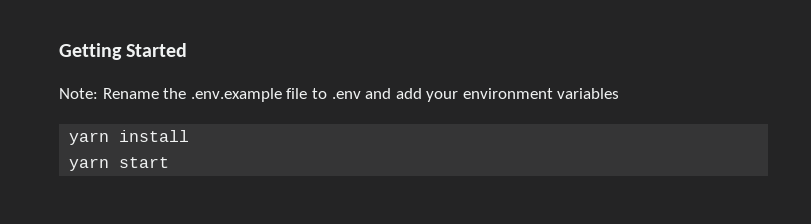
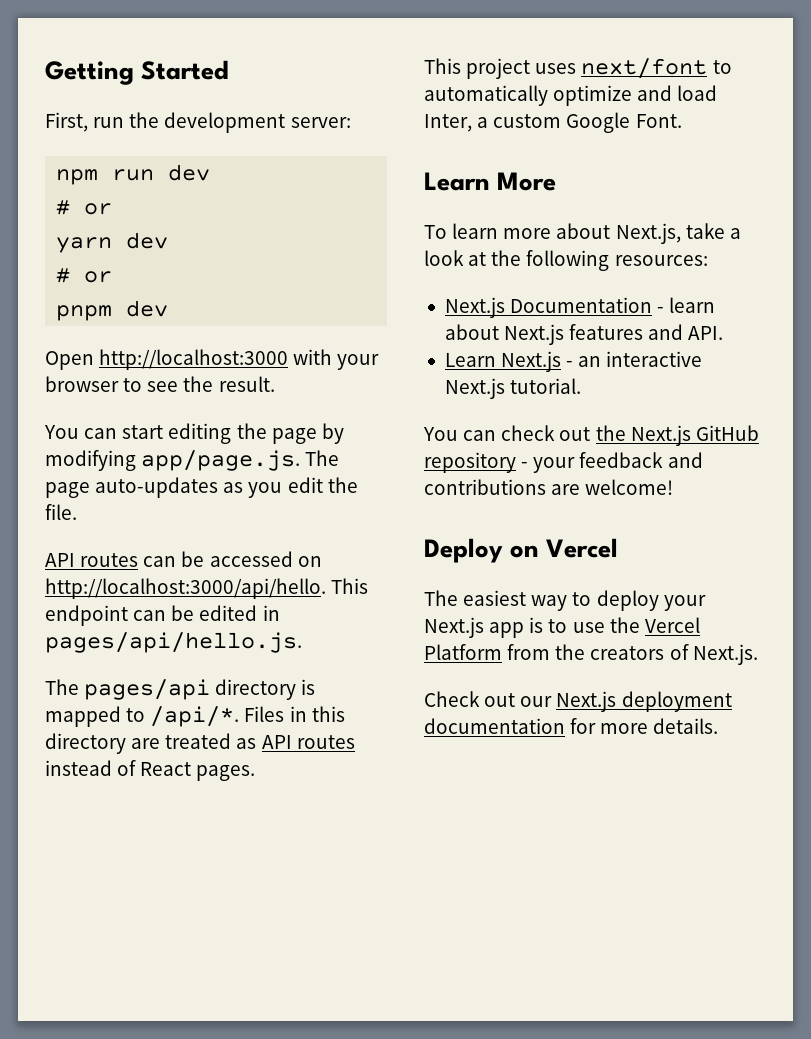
- Note: Rename the .env.example file to .env and add your environment variables
- yarn install
- yarn start
+ First, run the development server:
+ npm run dev
+ # or
+ yarn dev
+ # or
+ pnpm dev
+ Open http://localhost:3000 with your browser to see the result.
+ You can start editing the page by modifying app/page.js. The page auto-updates as you edit the file.
+ API routes can be accessed on http://localhost:3000/api/hello. This endpoint can be edited in pages/api/hello.js.
+ The pages/api directory is mapped to /api/*. Files in this directory are treated as API routes instead of React pages.
+ This project uses next/font to automatically optimize and load Inter, a custom Google Font.
+ Learn More
+ To learn more about Next.js, take a look at the following resources:
+ Next.js Documentation - learn about Next.js features and API.
+ Learn Next.js - an interactive Next.js tutorial.
+ You can check out the Next.js GitHub repository - your feedback and contributions are welcome!
+ Deploy on Vercel
+ The easiest way to deploy your Next.js app is to use the Vercel Platform from the creators of Next.js.
+ Check out our Next.js deployment documentation for more details.

